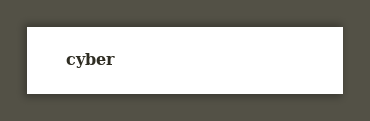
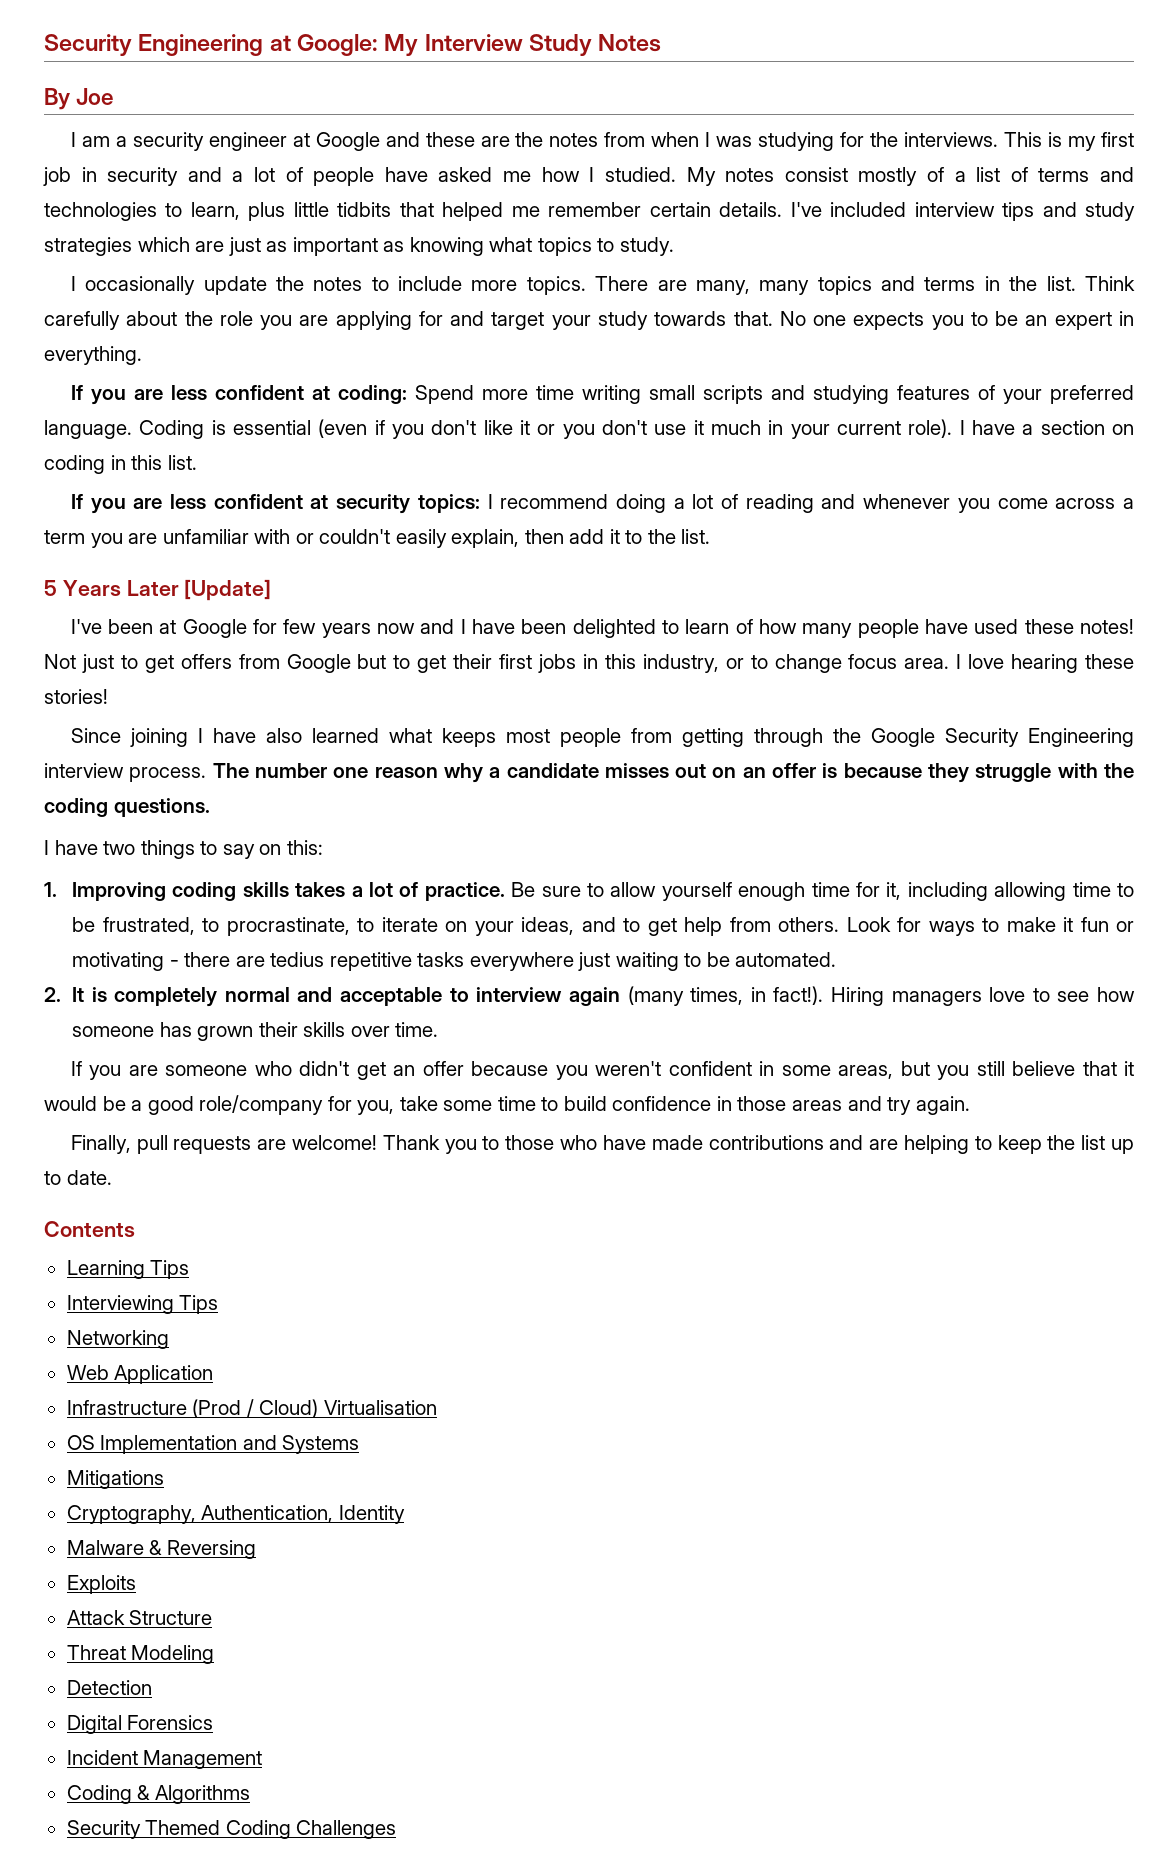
- cyber
+ Security Engineering at Google: My Interview Study Notes
+ By Joe
+ I am a security engineer at Google and these are the notes from when I was studying for the interviews. This is my first job in security and a lot of people have asked me how I studied. My notes consist mostly of a list of terms and technologies to learn, plus little tidbits that helped me remember certain details. I've included interview tips and study strategies which are just as important as knowing what topics to study.
+ I occasionally update the notes to include more topics. There are many, many topics and terms in the list. Think carefully about the role you are applying for and target your study towards that. No one expects you to be an expert in everything.
+ If you are less confident at coding: Spend more time writing small scripts and studying features of your preferred language. Coding is essential (even if you don't like it or you don't use it much in your current role). I have a section on coding in this list.
+ If you are less confident at security topics: I recommend doing a lot of reading and whenever you come across a term you are unfamiliar with or couldn't easily explain, then add it to the list.
+ 5 Years Later [Update]
+ I've been at Google for few years now and I have been delighted to learn of how many people have used these notes! Not just to get offers from Google but to get their first jobs in this industry, or to change focus area. I love hearing these stories!
+ Since joining I have also learned what keeps most people from getting through the Google Security Engineering interview process. The number one reason why a candidate misses out on an offer is because they struggle with the coding questions.
+ I have two things to say on this:
+ 1. Improving coding skills takes a lot of practice. Be sure to allow yourself enough time for it, including allowing time to be frustrated, to procrastinate, to iterate on your ideas, and to get help from others. Look for ways to make it fun or motivating - there are tedius repetitive tasks everywhere just waiting to be automated.
+ 2. It is completely normal and acceptable to interview again (many times, in fact!). Hiring managers love to see how someone has grown their skills over time.
+ If you are someone who didn't get an offer because you weren't confident in some areas, but you still believe that it would be a good role/company for you, take some time to build confidence in those areas and try again.
+ Finally, pull requests are welcome! Thank you to those who have made contributions and are helping to keep the list up to date.
+ Contents
+ Learning Tips
+ Interviewing Tips
+ Networking
+ Web Application
+ Infrastructure (Prod / Cloud) Virtualisation
+ OS Implementation and Systems
+ Mitigations
+ Cryptography, Authentication, Identity
+ Malware & Reversing
+ Exploits
+ Attack Structure
+ Threat Modeling
+ Detection
+ Digital Forensics
+ Incident Management
+ Coding & Algorithms
+ Security Themed Coding Challenges

